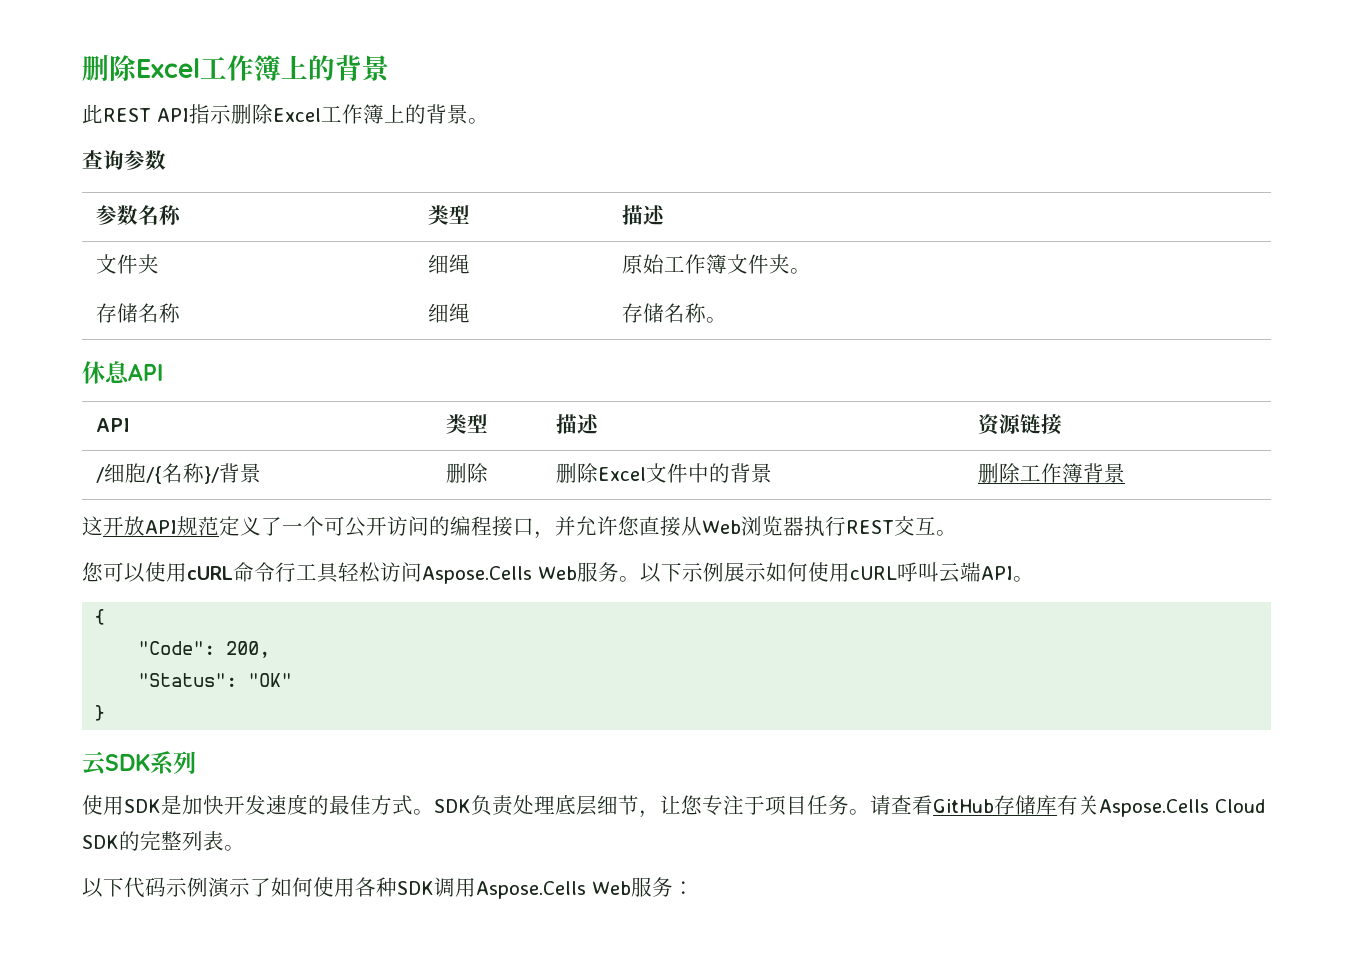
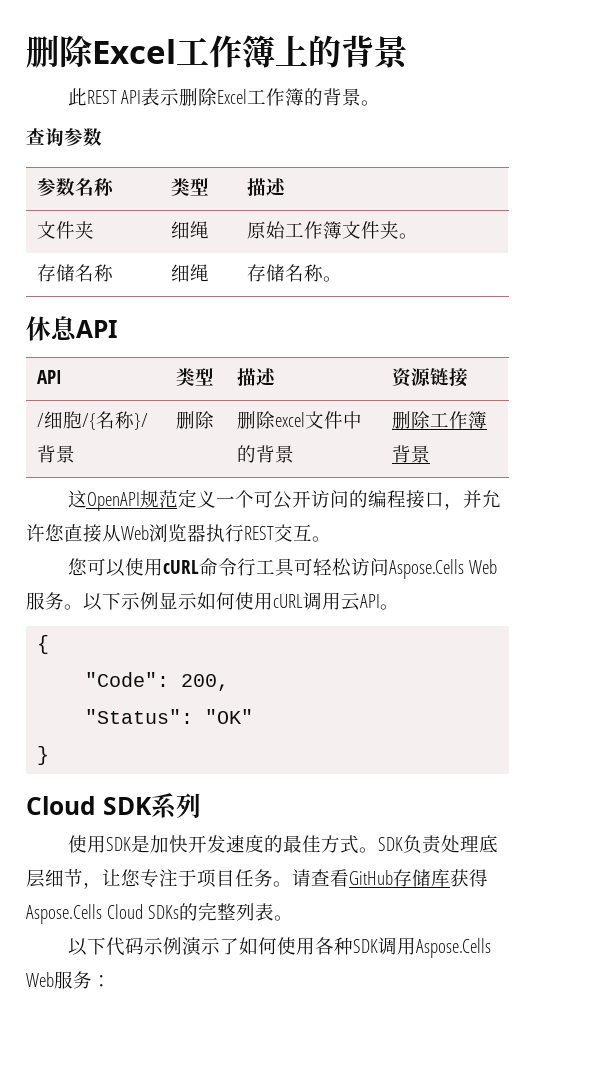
- 此REST API指示删除Excel工作簿上的背景。
+ 此REST API表示删除Excel工作簿的背景。
- /细胞/{名称}/背景 | 删除 | 删除Excel文件中的背景 | 删除工作簿背景
+ /细胞/{名称}/背景 | 删除 | 删除excel文件中的背景 | 删除工作簿背景
- 这开放API规范定义了一个可公开访问的编程接口，并允许您直接从Web浏览器执行REST交互。
+ 这OpenAPI规范定义一个可公开访问的编程接口，并允许您直接从Web浏览器执行REST交互。
- 您可以使用cURL命令行工具轻松访问Aspose.Cells Web服务。
+ 您可以使用cURL命令行工具可轻松访问Aspose.Cells Web服务。
- 以下示例展示如何使用cURL呼叫云端API。
+ 以下示例显示如何使用cURL调用云API。
- 云SDK系列
+ Cloud SDK系列
- 请查看GitHub存储库有关Aspose.Cells Cloud SDK的完整列表。
+ 请查看GitHub存储库获得Aspose.Cells Cloud SDKs的完整列表。

